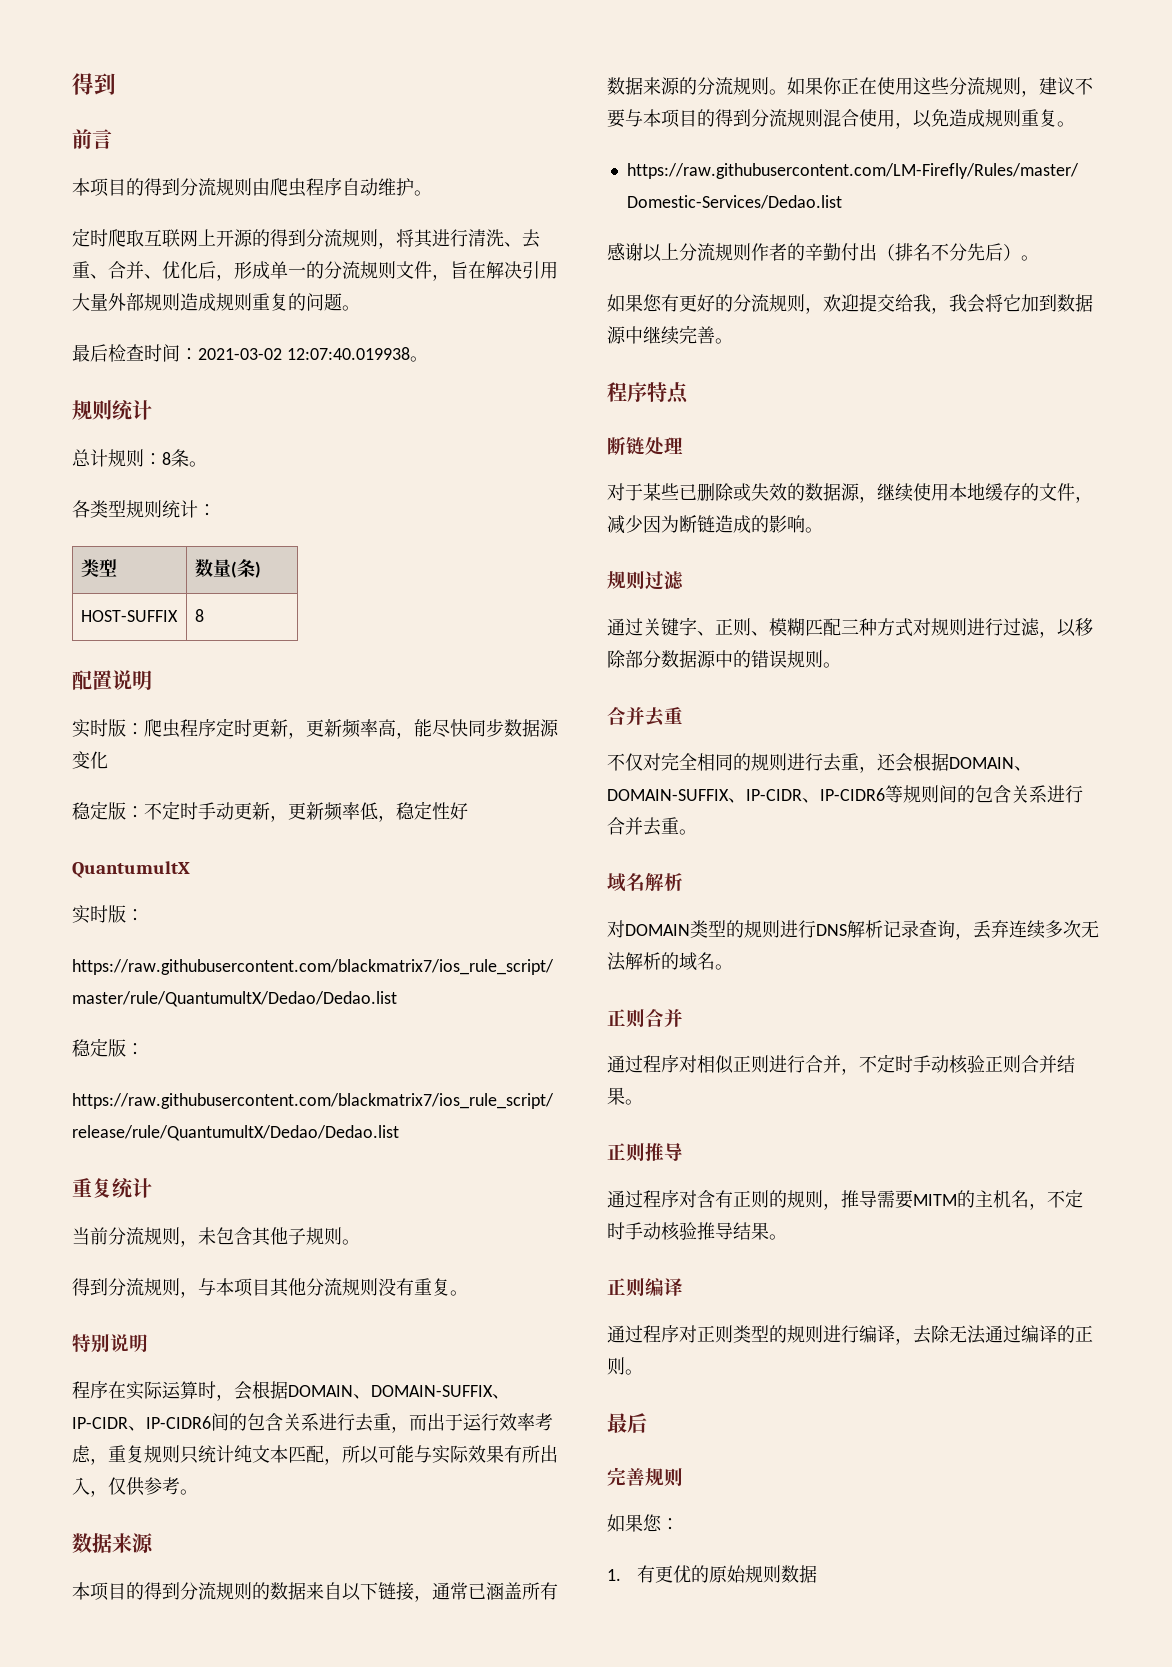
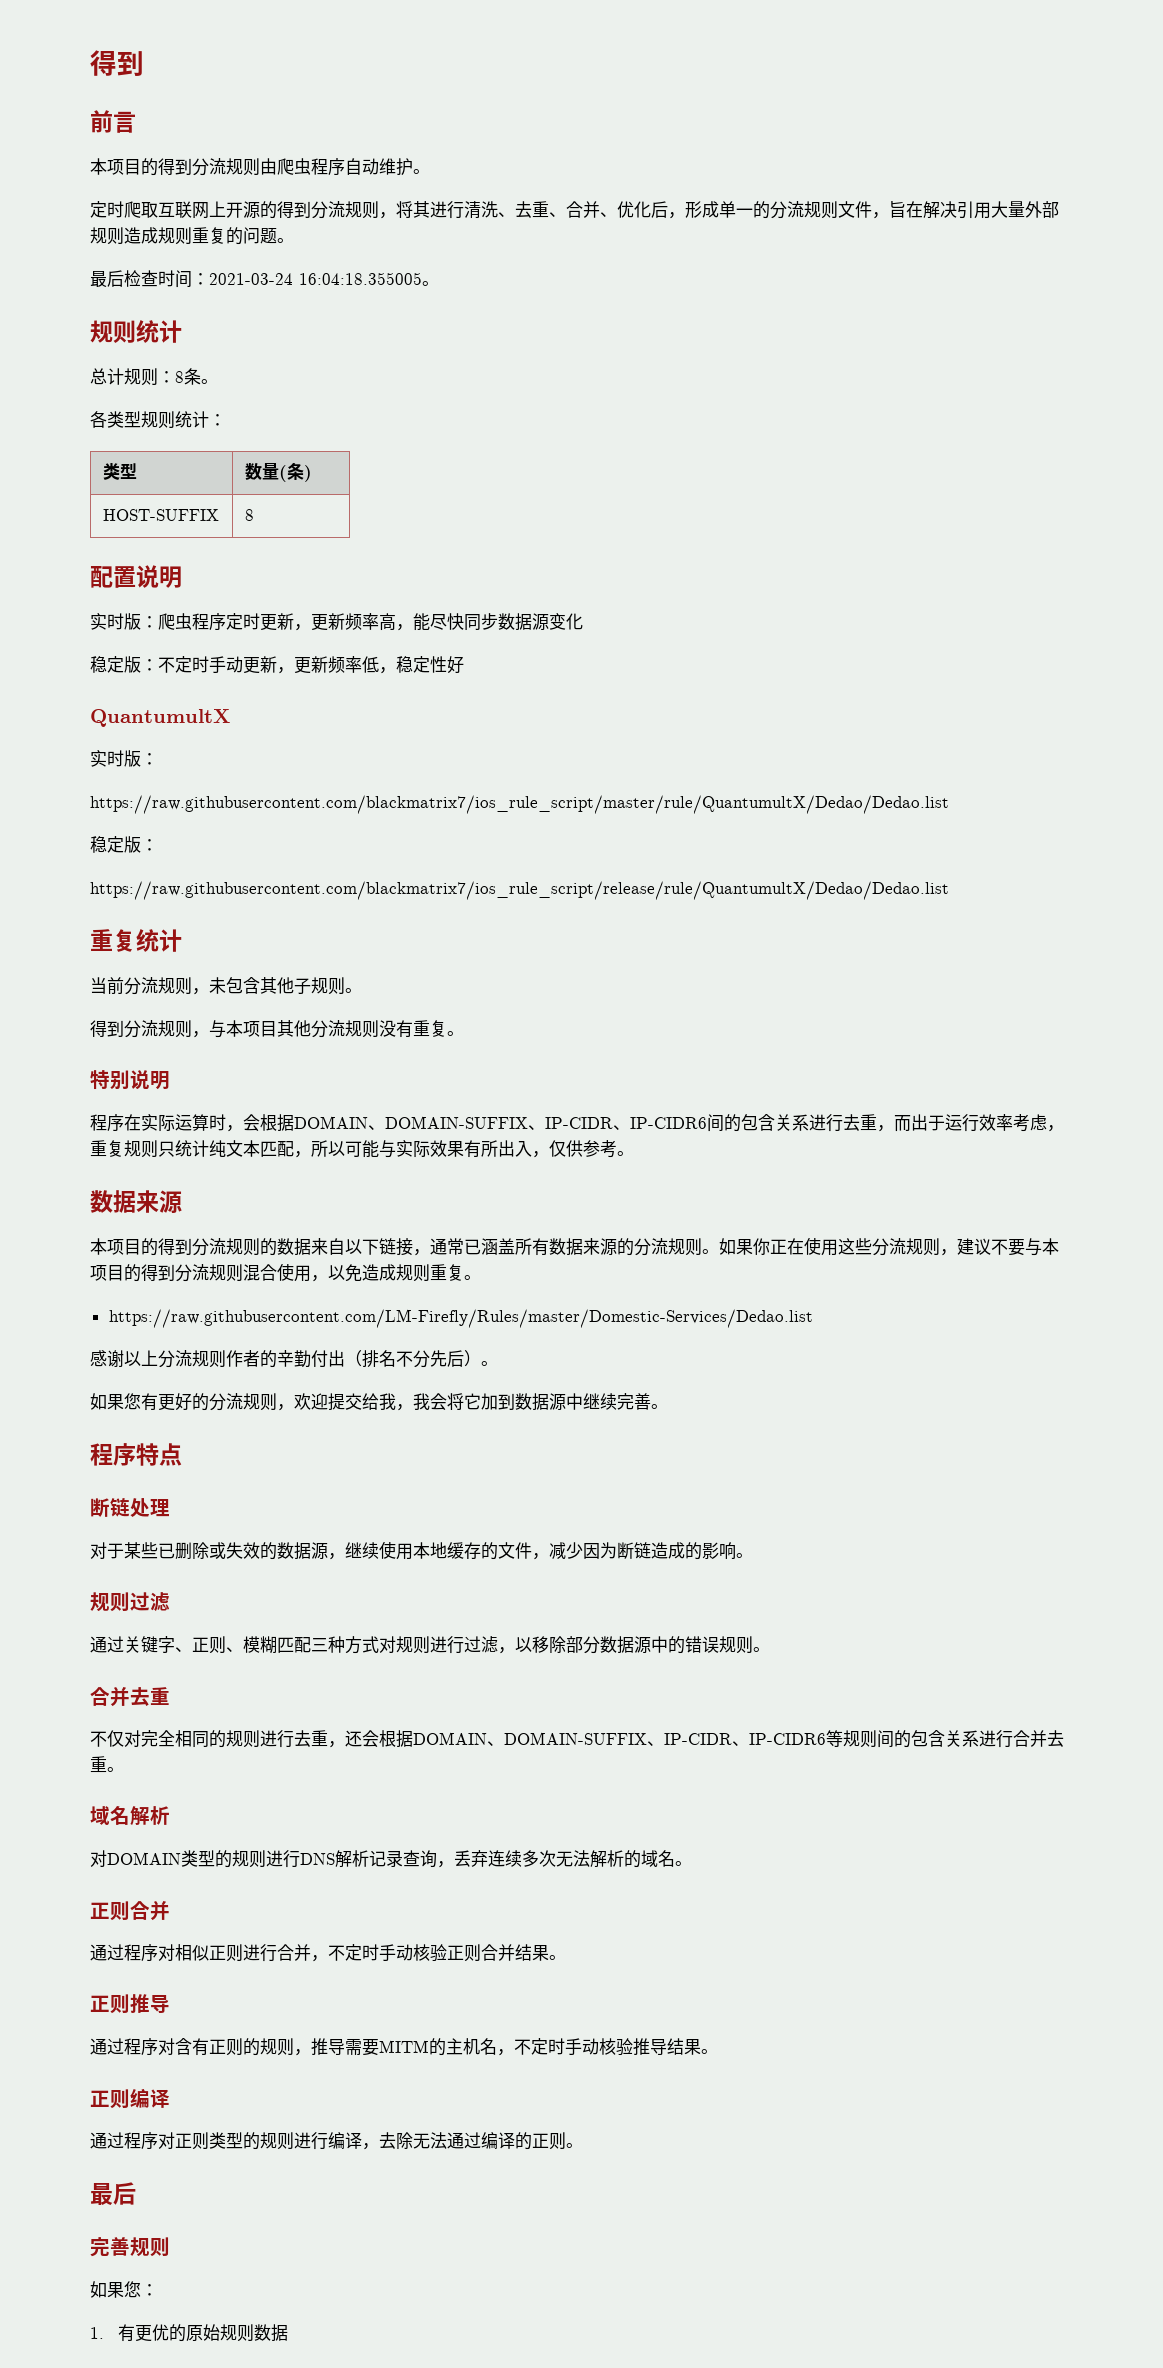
- 最后检查时间：2021-03-02 12:07:40.019938。
+ 最后检查时间：2021-03-24 16:04:18.355005。

